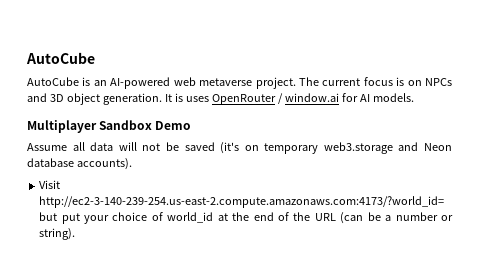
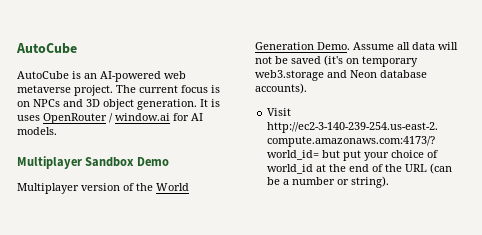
+ Multiplayer version of the World Generation Demo.

